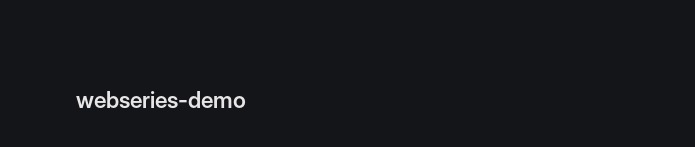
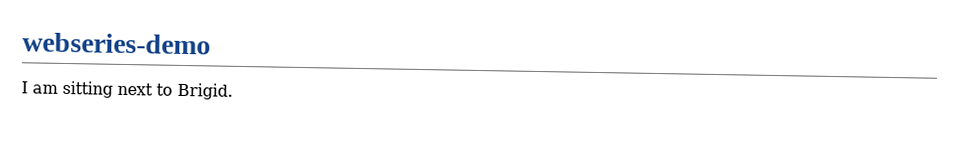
+ I am sitting next to Brigid.

